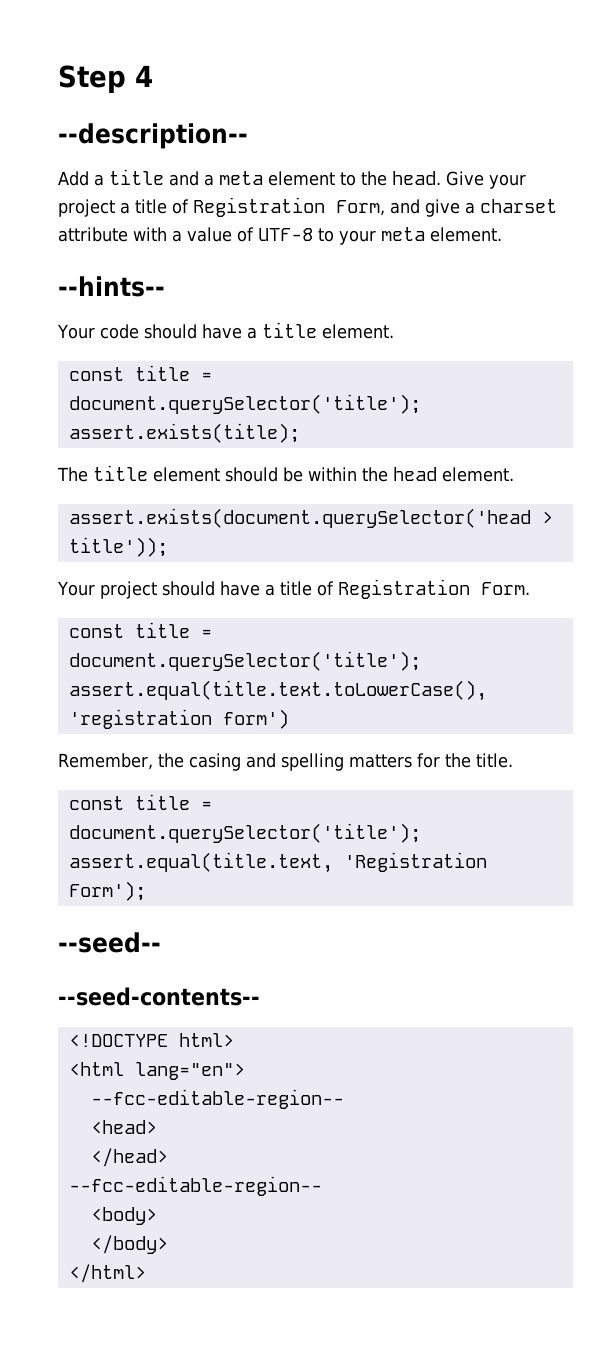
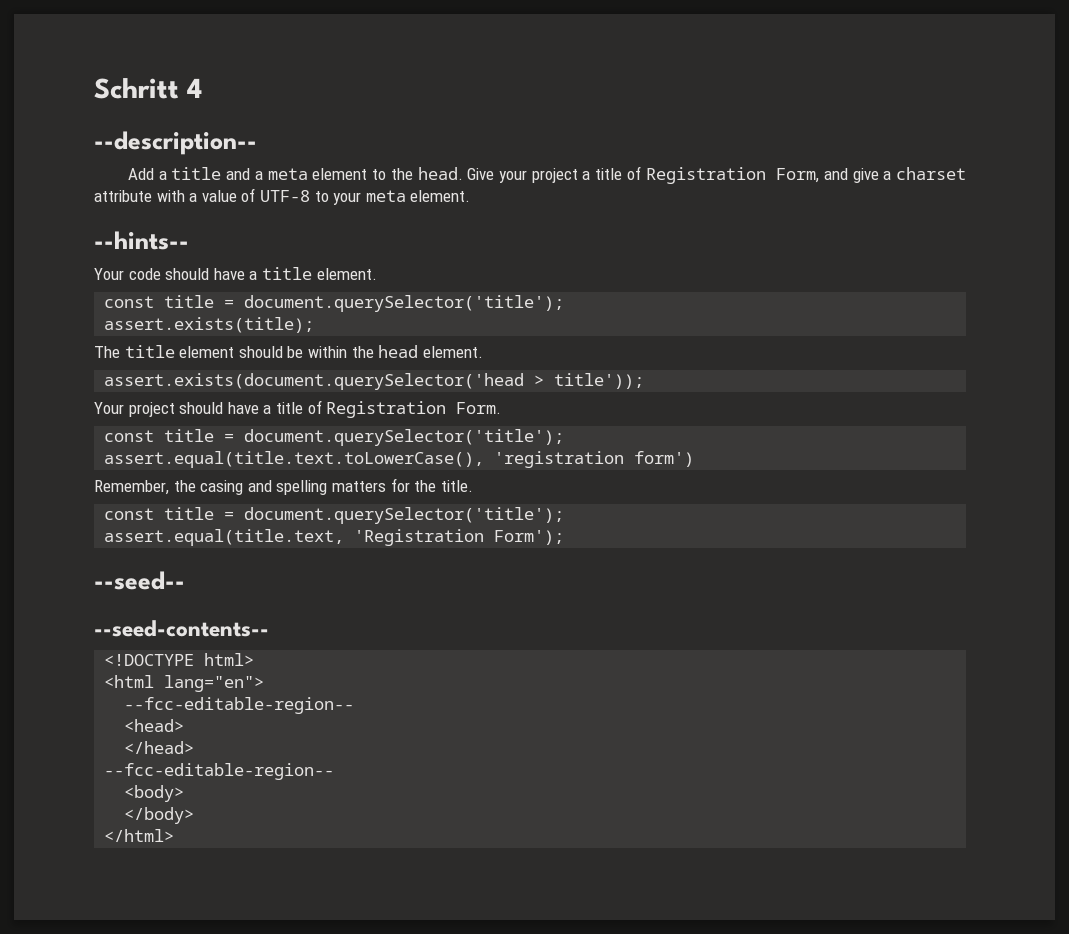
- Step 4
+ Schritt 4

